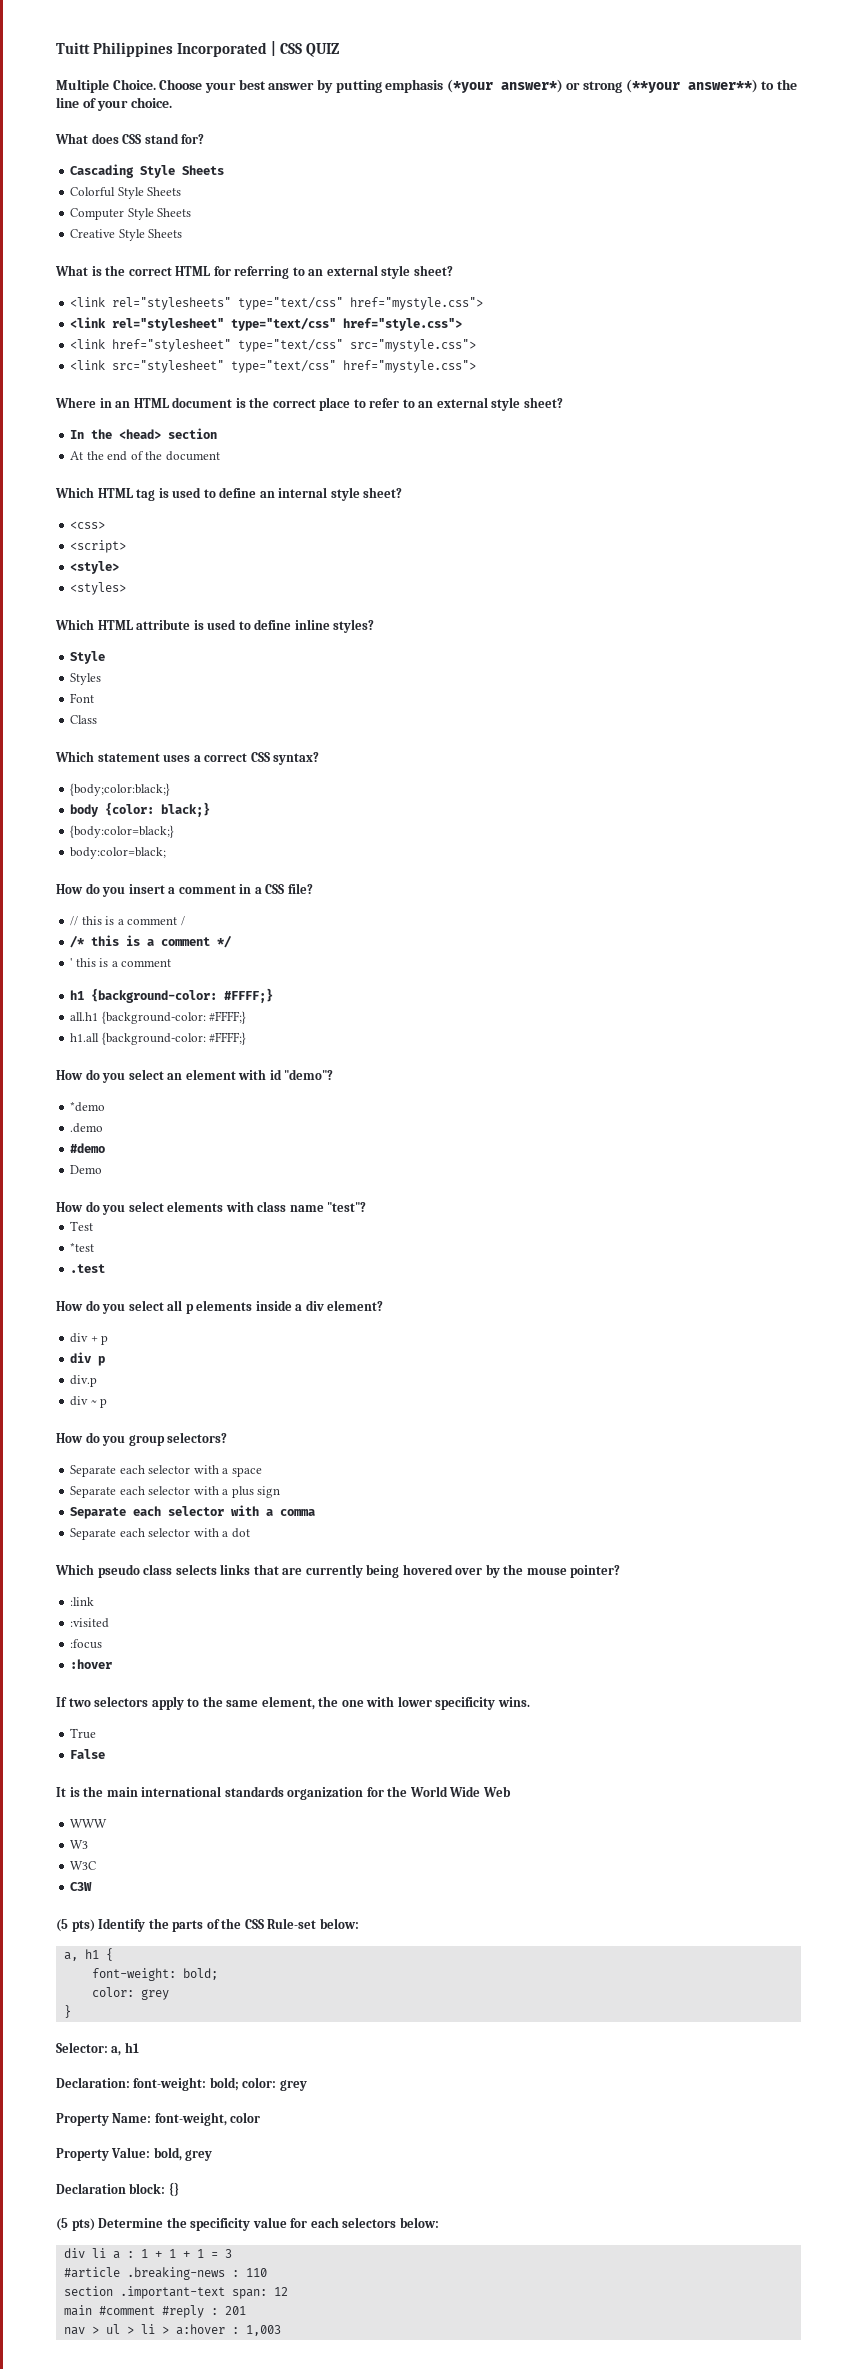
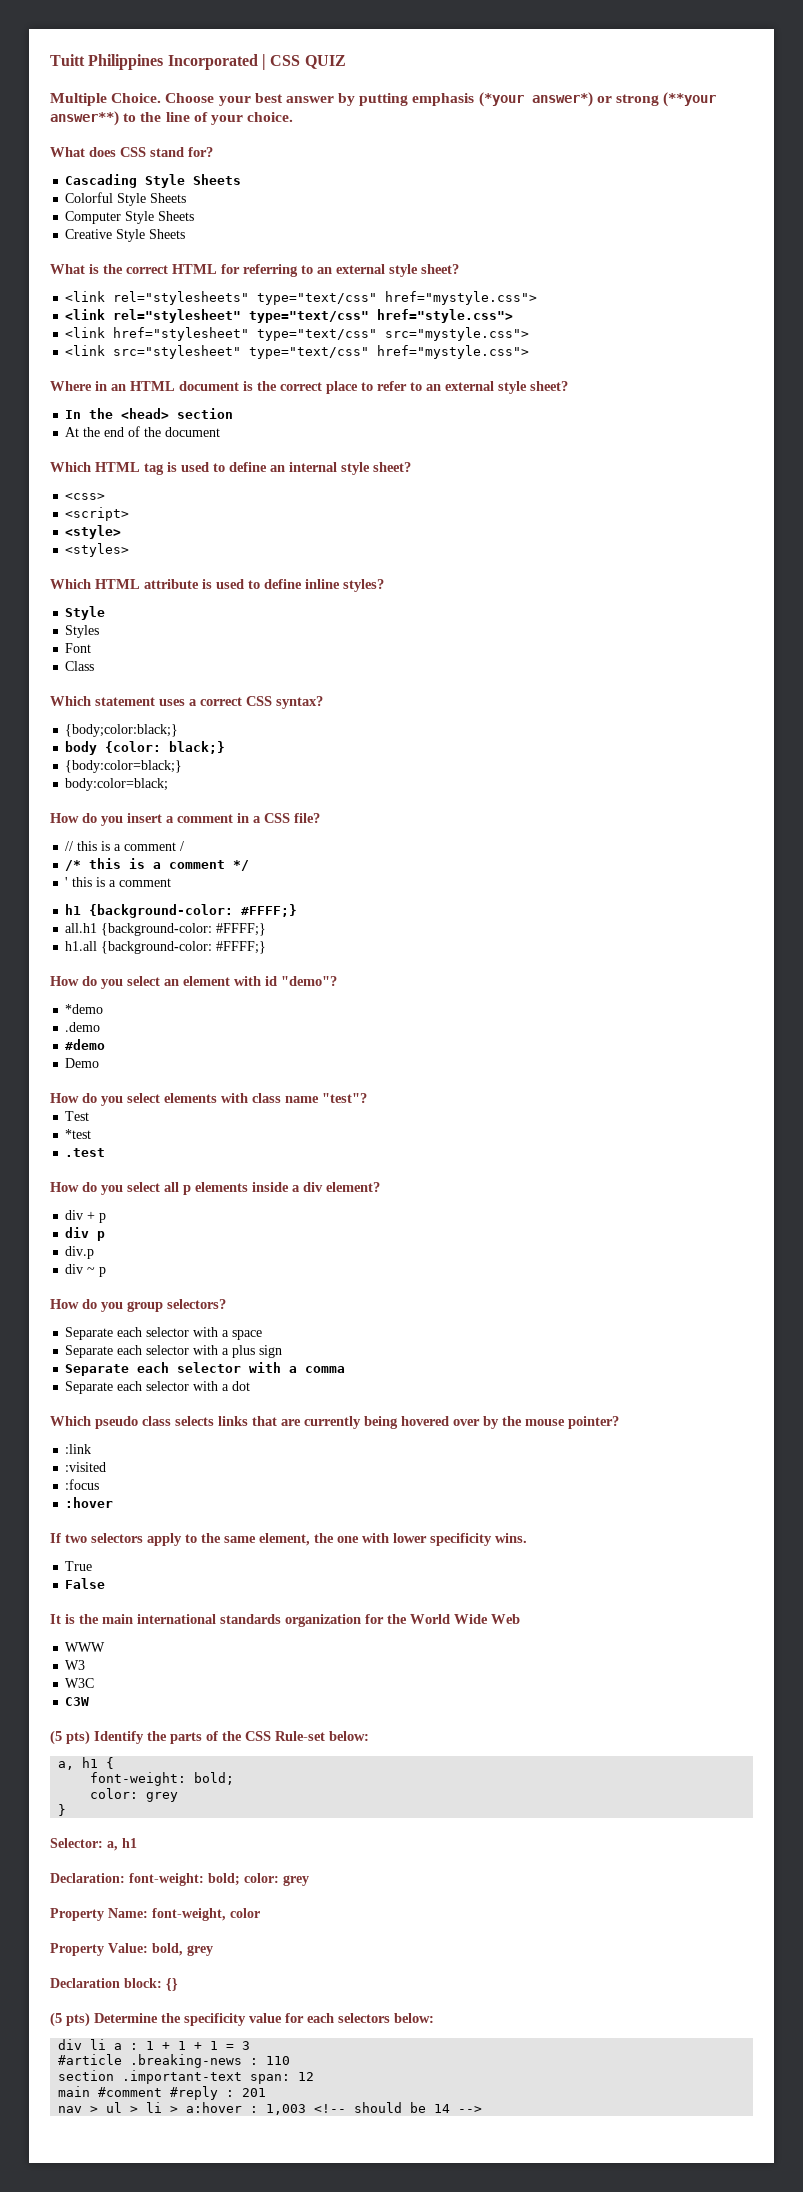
- nav > ul > li > a:hover : 1,003
+ nav > ul > li > a:hover : 1,003 <!-- should be 14 -->

